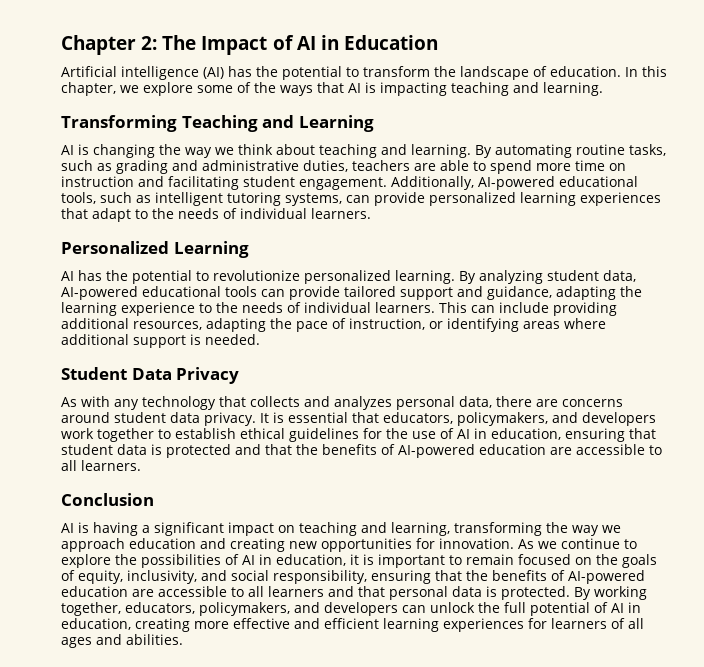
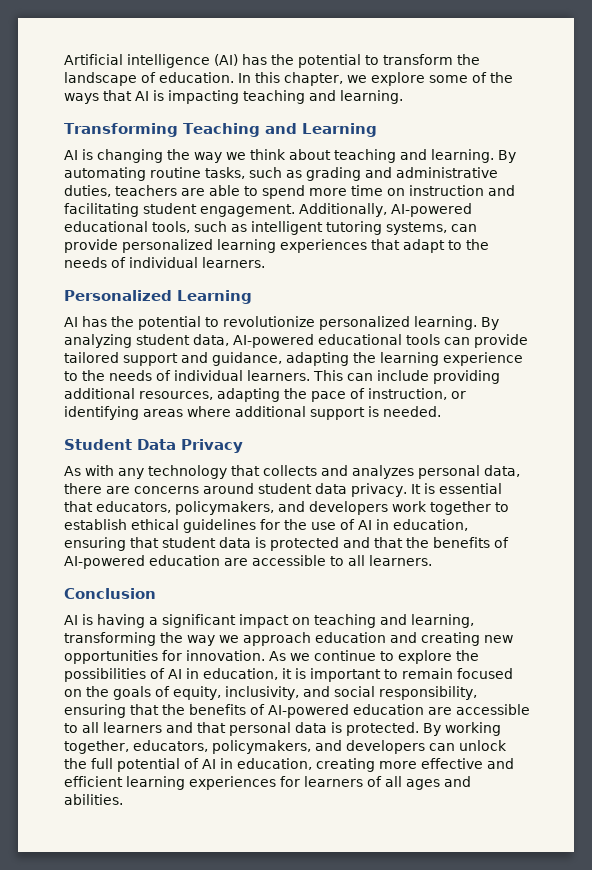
- Chapter 2: The Impact of AI in Education

